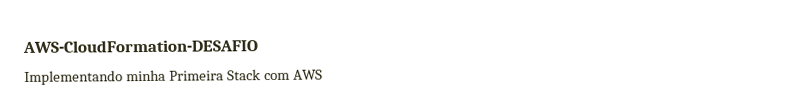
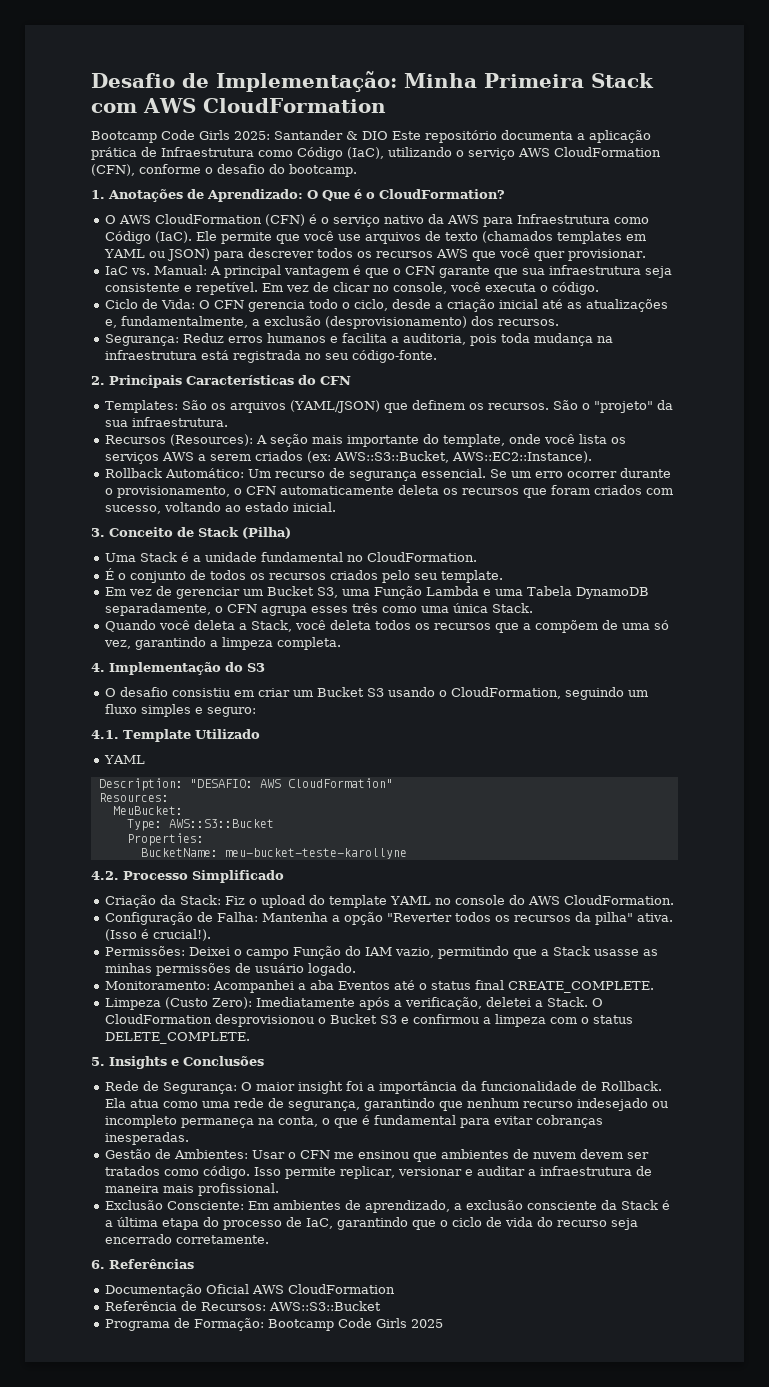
- AWS-CloudFormation-DESAFIO
- Implementando minha Primeira Stack com AWS
+ Desafio de Implementação: Minha Primeira Stack com AWS CloudFormation
+ Bootcamp Code Girls 2025: Santander & DIO Este repositório documenta a aplicação prática de Infraestrutura como Código (IaC), utilizando o serviço AWS CloudFormation (CFN), conforme o desafio do bootcamp.
+ 1. Anotações de Aprendizado: O Que é o CloudFormation?
+ O AWS CloudFormation (CFN) é o serviço nativo da AWS para Infraestrutura como Código (IaC). Ele permite que você use arquivos de texto (chamados templates em YAML ou JSON) para descrever todos os recursos AWS que você quer provisionar.
+ IaC vs. Manual: A principal vantagem é que o CFN garante que sua infraestrutura seja consistente e repetível. Em vez de clicar no console, você executa o código.
+ Ciclo de Vida: O CFN gerencia todo o ciclo, desde a criação inicial até as atualizações e, fundamentalmente, a exclusão (desprovisionamento) dos recursos.
+ Segurança: Reduz erros humanos e facilita a auditoria, pois toda mudança na infraestrutura está registrada no seu código-fonte.
+ 2. Principais Características do CFN
+ Templates: São os arquivos (YAML/JSON) que definem os recursos. São o "projeto" da sua infraestrutura.
+ Recursos (Resources): A seção mais importante do template, onde você lista os serviços AWS a serem criados (ex: AWS::S3::Bucket, AWS::EC2::Instance).
+ Rollback Automático: Um recurso de segurança essencial. Se um erro ocorrer durante o provisionamento, o CFN automaticamente deleta os recursos que foram criados com sucesso, voltando ao estado inicial.
+ 3. Conceito de Stack (Pilha)
+ Uma Stack é a unidade fundamental no CloudFormation.
+ É o conjunto de todos os recursos criados pelo seu template.
+ Em vez de gerenciar um Bucket S3, uma Função Lambda e uma Tabela DynamoDB separadamente, o CFN agrupa esses três como uma única Stack.
+ Quando você deleta a Stack, você deleta todos os recursos que a compõem de uma só vez, garantindo a limpeza completa.
+ 4. Implementação do S3
+ O desafio consistiu em criar um Bucket S3 usando o CloudFormation, seguindo um fluxo simples e seguro:
+ 4.1. Template Utilizado
+ YAML
+ Description: "DESAFIO: AWS CloudFormation"
+ Resources:
+ MeuBucket:
+ Type: AWS::S3::Bucket
+ Properties:
+ BucketName: meu-bucket-teste-karollyne
+ 4.2. Processo Simplificado
+ Criação da Stack: Fiz o upload do template YAML no console do AWS CloudFormation.
+ Configuração de Falha: Mantenha a opção "Reverter todos os recursos da pilha" ativa. (Isso é crucial!).
+ Permissões: Deixei o campo Função do IAM vazio, permitindo que a Stack usasse as minhas permissões de usuário logado.
+ Monitoramento: Acompanhei a aba Eventos até o status final CREATE_COMPLETE.
+ Limpeza (Custo Zero): Imediatamente após a verificação, deletei a Stack. O CloudFormation desprovisionou o Bucket S3 e confirmou a limpeza com o status DELETE_COMPLETE.
+ 5. Insights e Conclusões
+ Rede de Segurança: O maior insight foi a importância da funcionalidade de Rollback. Ela atua como uma rede de segurança, garantindo que nenhum recurso indesejado ou incompleto permaneça na conta, o que é fundamental para evitar cobranças inesperadas.
+ Gestão de Ambientes: Usar o CFN me ensinou que ambientes de nuvem devem ser tratados como código. Isso permite replicar, versionar e auditar a infraestrutura de maneira mais profissional.
+ Exclusão Consciente: Em ambientes de aprendizado, a exclusão consciente da Stack é a última etapa do processo de IaC, garantindo que o ciclo de vida do recurso seja encerrado corretamente.
+ 6. Referências
+ Documentação Oficial AWS CloudFormation
+ Referência de Recursos: AWS::S3::Bucket
+ Programa de Formação: Bootcamp Code Girls 2025

